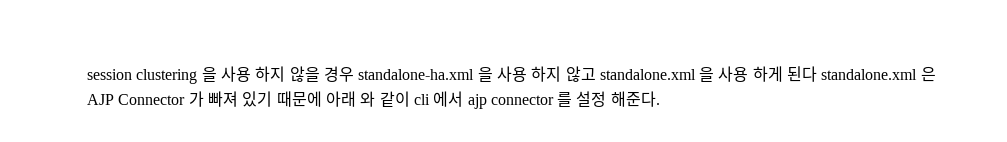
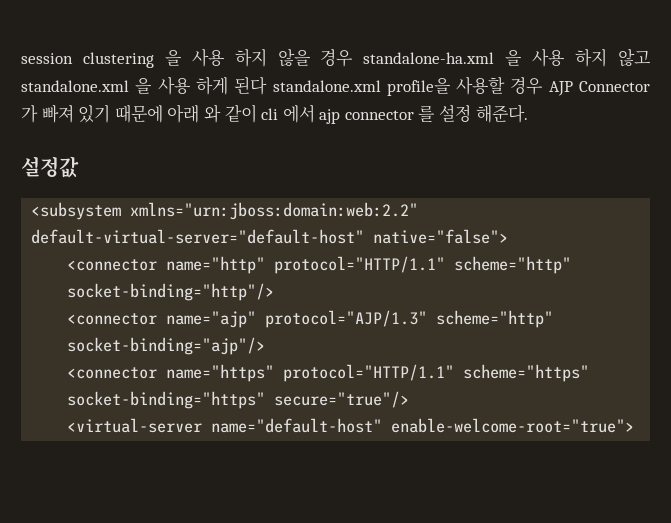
- session clustering 을 사용 하지 않을 경우 standalone-ha.xml 을 사용 하지 않고 standalone.xml 을 사용 하게 된다 standalone.xml 은 AJP Connector 가 빠져 있기 때문에 아래 와 같이 cli 에서 ajp connector 를 설정 해준다.
+ session clustering 을 사용 하지 않을 경우 standalone-ha.xml 을 사용 하지 않고 standalone.xml 을 사용 하게 된다 standalone.xml profile을 사용할 경우 AJP Connector 가 빠져 있기 때문에 아래 와 같이 cli 에서 ajp connector 를 설정 해준다.
+ 설정값
+ <subsystem xmlns="urn:jboss:domain:web:2.2" default-virtual-server="default-host" native="false">
+ <connector name="http" protocol="HTTP/1.1" scheme="http" socket-binding="http"/>
+ <connector name="ajp" protocol="AJP/1.3" scheme="http" socket-binding="ajp"/>
+ <connector name="https" protocol="HTTP/1.1" scheme="https" socket-binding="https" secure="true"/>
+ <virtual-server name="default-host" enable-welcome-root="true">

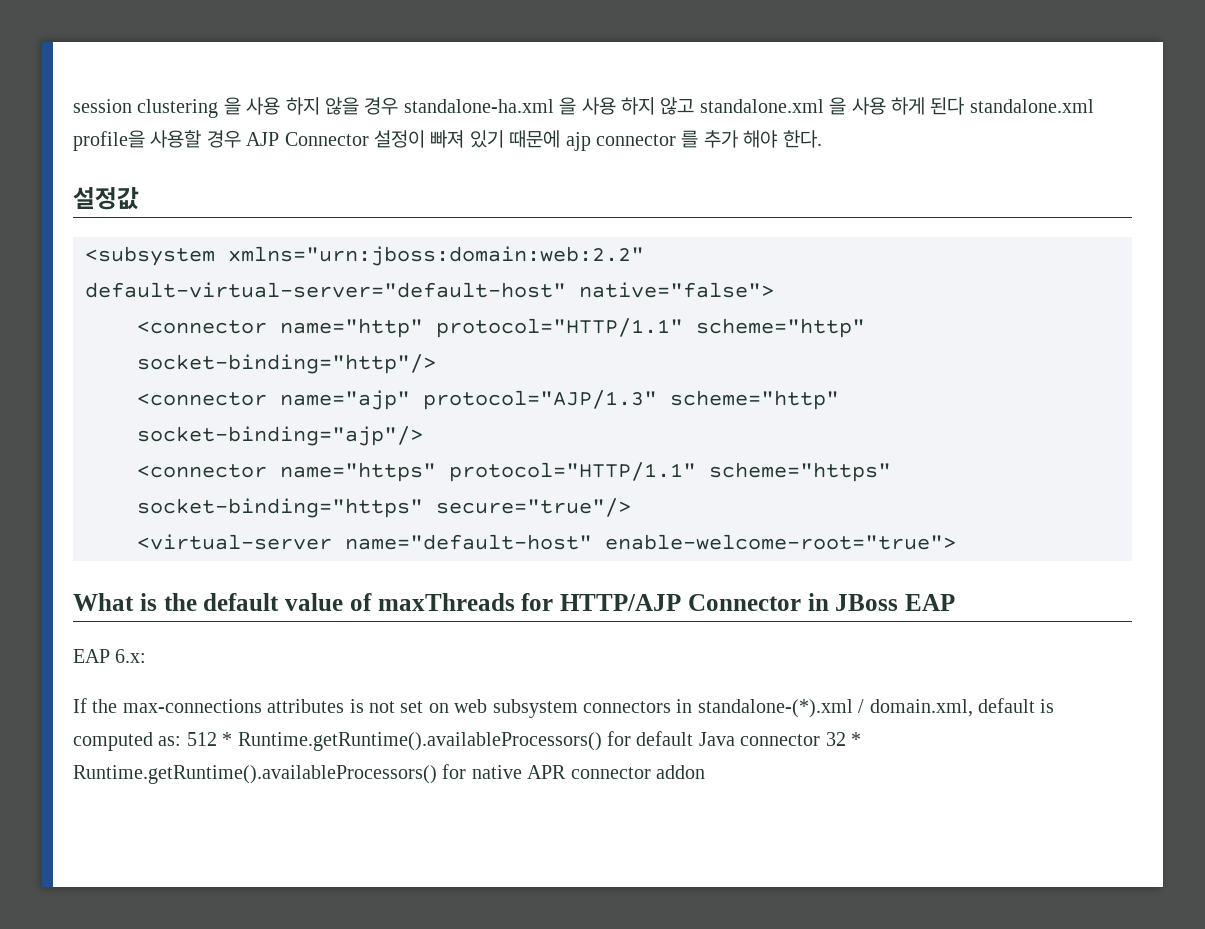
- session clustering 을 사용 하지 않을 경우 standalone-ha.xml 을 사용 하지 않고 standalone.xml 을 사용 하게 된다 standalone.xml profile을 사용할 경우 AJP Connector 가 빠져 있기 때문에 아래 와 같이 cli 에서 ajp connector 를 설정 해준다.
+ session clustering 을 사용 하지 않을 경우 standalone-ha.xml 을 사용 하지 않고 standalone.xml 을 사용 하게 된다 standalone.xml profile을 사용할 경우 AJP Connector 설정이 빠져 있기 때문에 ajp connector 를 추가 해야 한다.
+ What is the default value of maxThreads for HTTP/AJP Connector in JBoss EAP
+ EAP 6.x:
+ If the max-connections attributes is not set on web subsystem connectors in standalone-(*).xml / domain.xml, default is computed as: 512 * Runtime.getRuntime().availableProcessors() for default Java connector 32 * Runtime.getRuntime().availableProcessors() for native APR connector addon

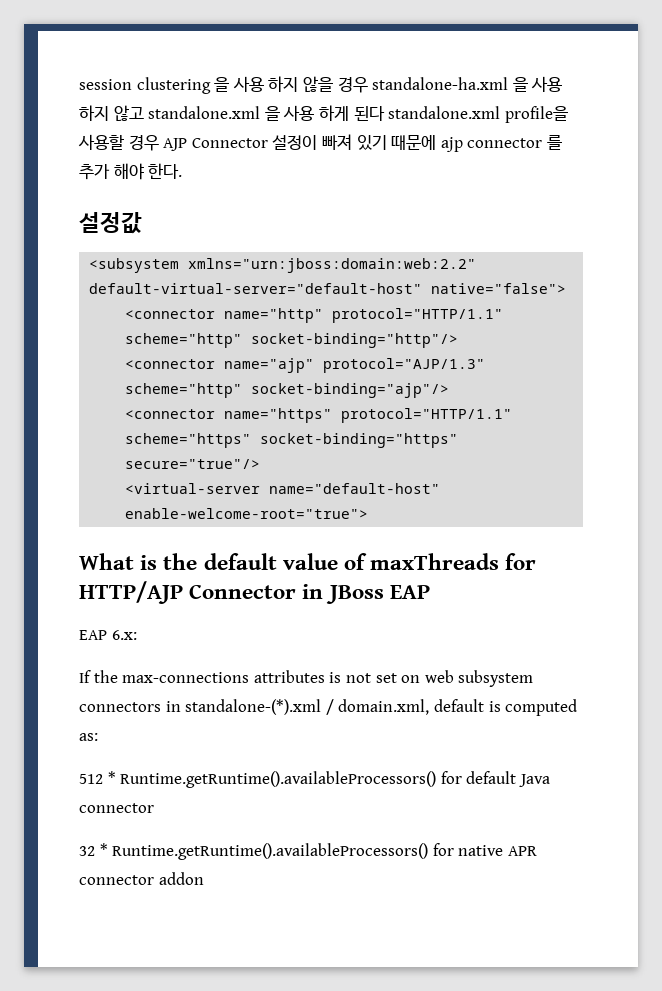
- If the max-connections attributes is not set on web subsystem connectors in standalone-(*).xml / domain.xml, default is computed as: 512 * Runtime.getRuntime().availableProcessors() for default Java connector 32 * Runtime.getRuntime().availableProcessors() for native APR connector addon
+ If the max-connections attributes is not set on web subsystem connectors in standalone-(*).xml / domain.xml, default is computed as:
+ 512 * Runtime.getRuntime().availableProcessors() for default Java connector
+ 32 * Runtime.getRuntime().availableProcessors() for native APR connector addon

